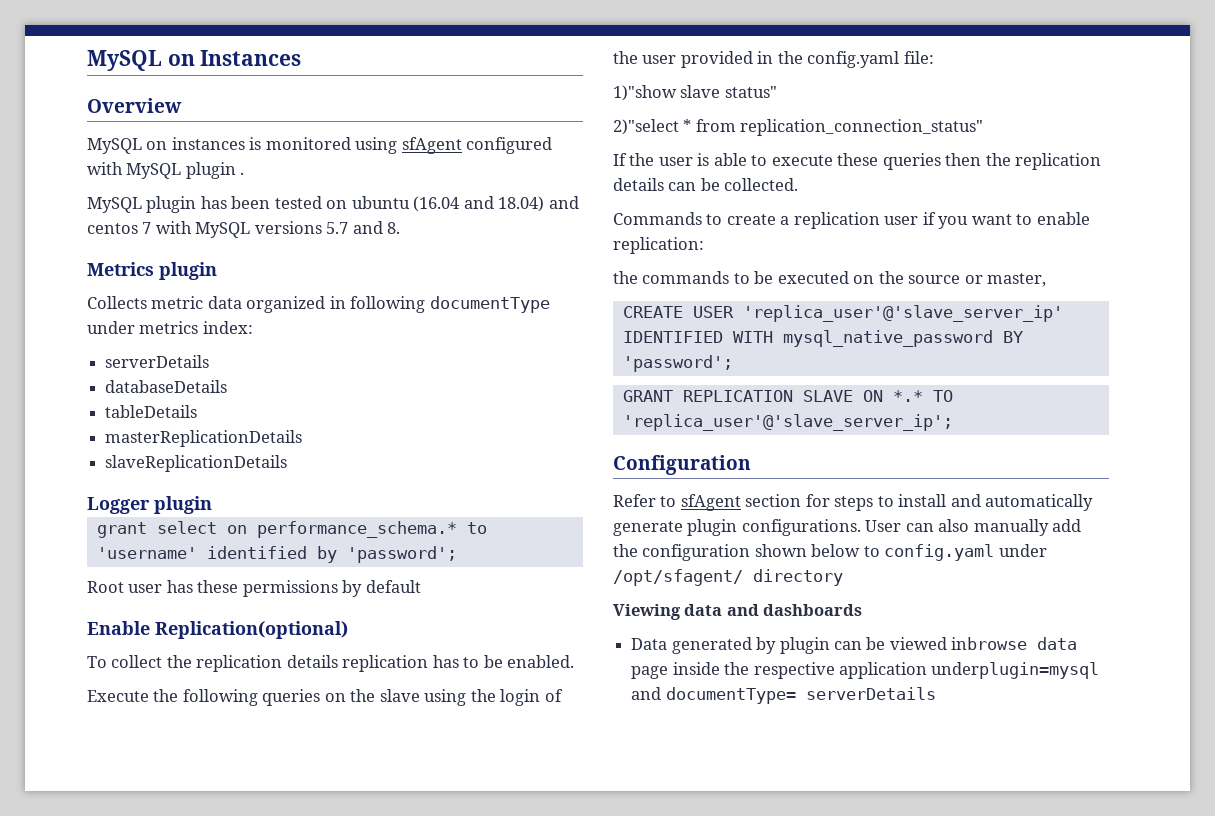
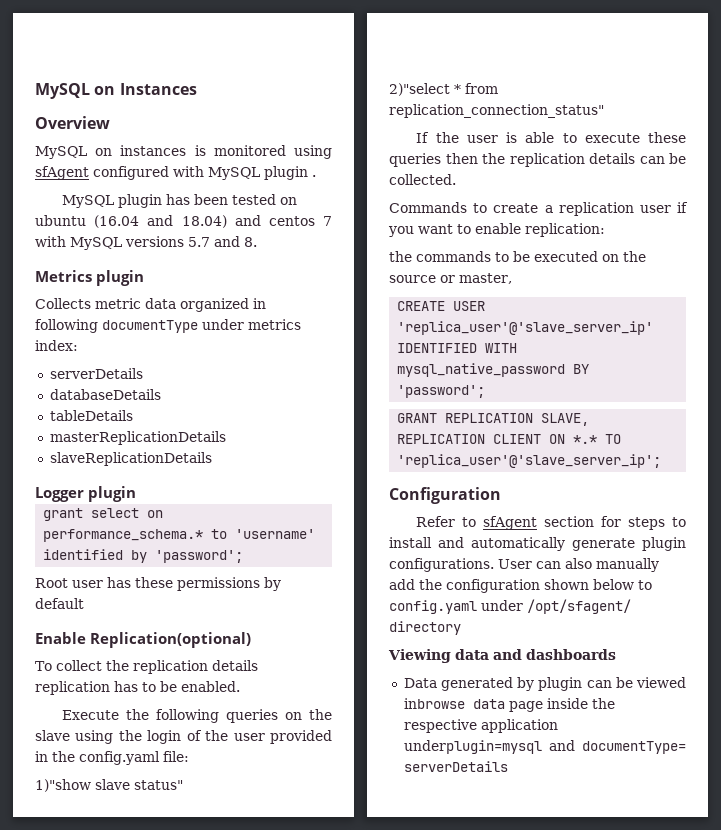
- GRANT REPLICATION SLAVE ON *.* TO 'replica_user'@'slave_server_ip';
+ GRANT REPLICATION SLAVE, REPLICATION CLIENT ON *.* TO 'replica_user'@'slave_server_ip';

